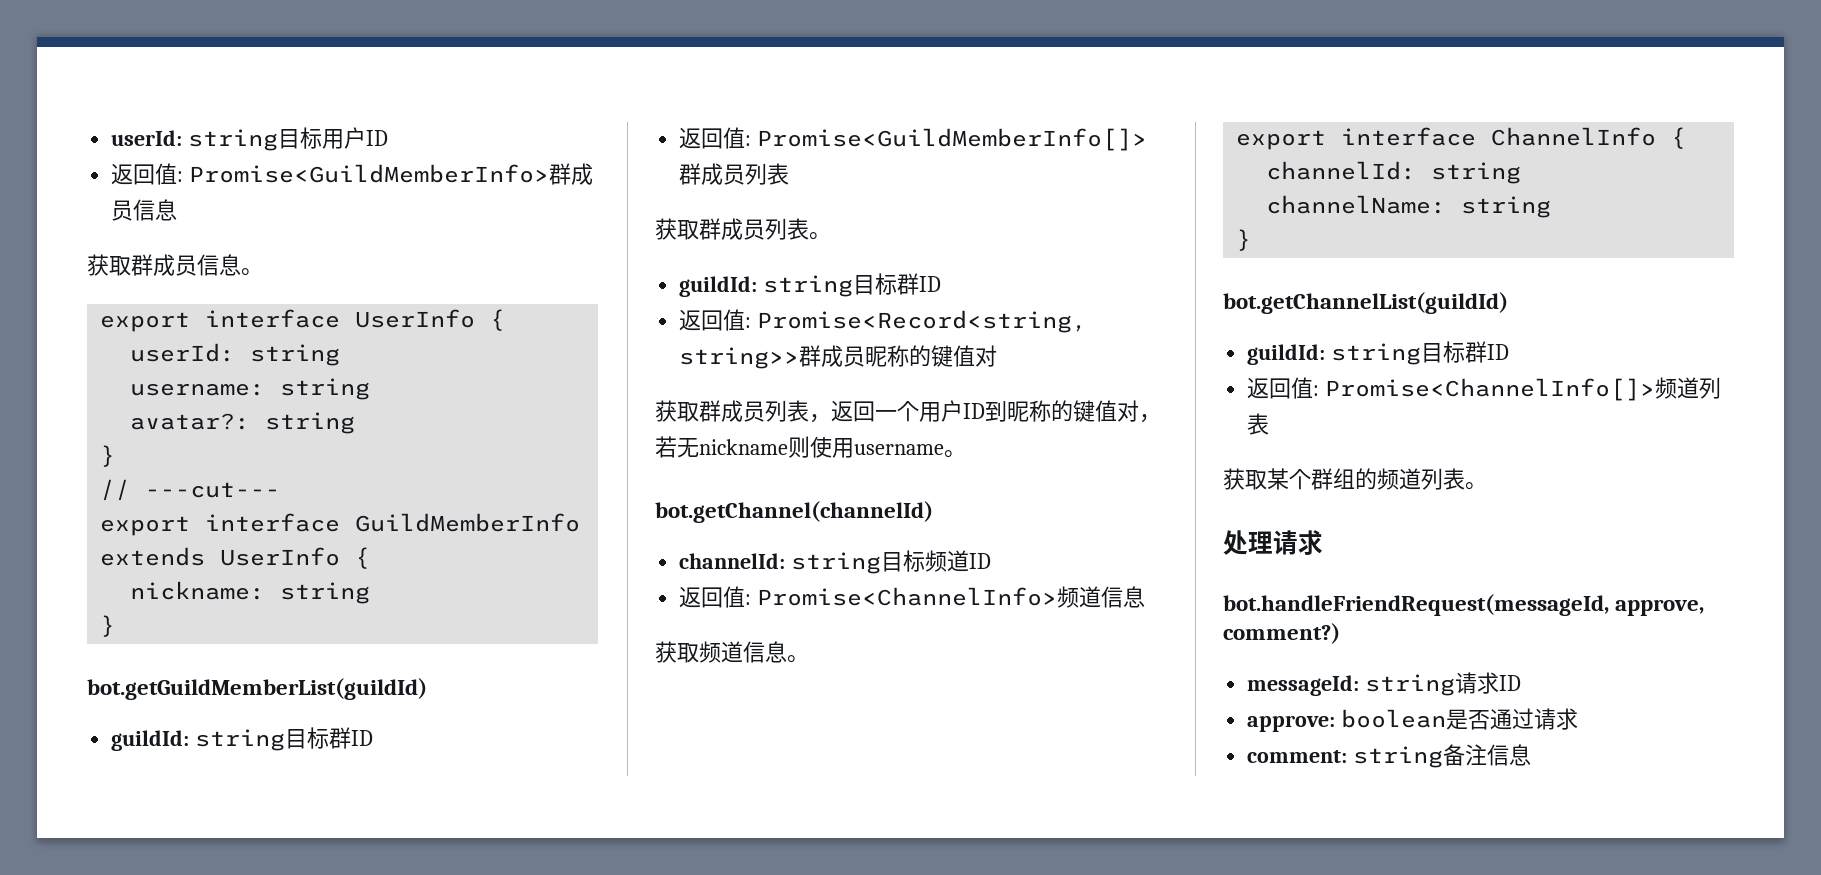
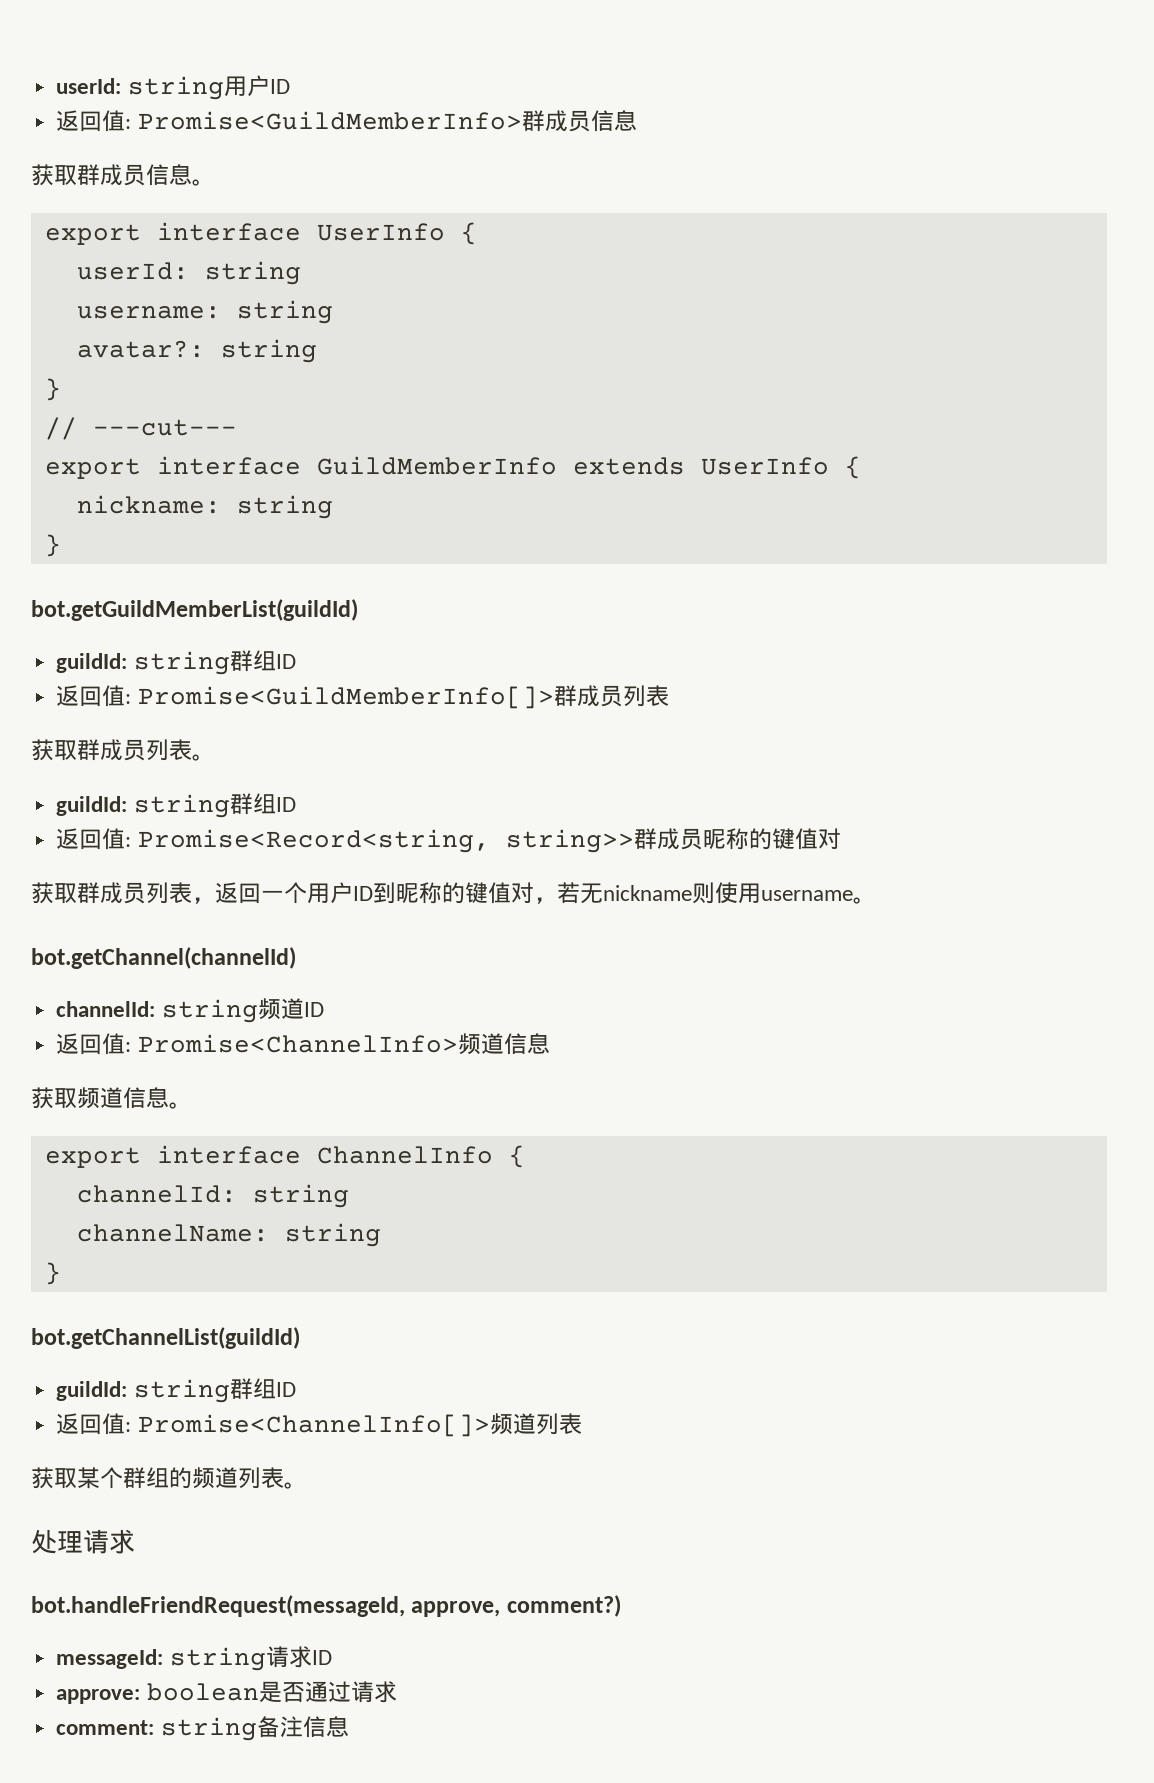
- userId: string目标用户ID
+ userId: string用户ID
  bot.getGuildMemberList(guildId)
- guildId: string目标群ID
+ guildId: string群组ID
  获取群成员列表。
- guildId: string目标群ID
+ guildId: string群组ID
- channelId: string目标频道ID
+ channelId: string频道ID
  bot.getChannelList(guildId)
- guildId: string目标群ID
+ guildId: string群组ID

